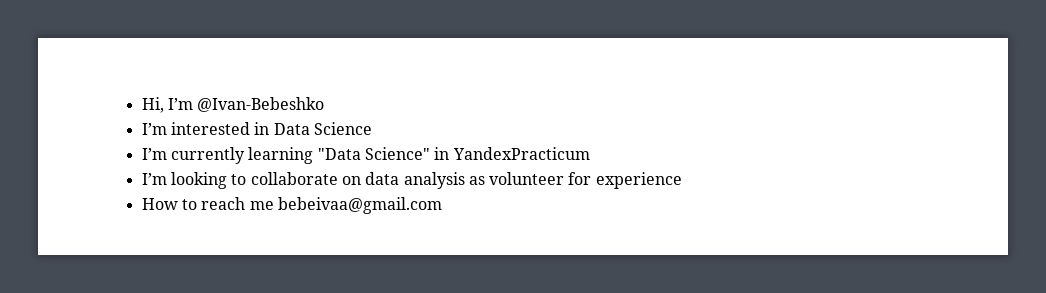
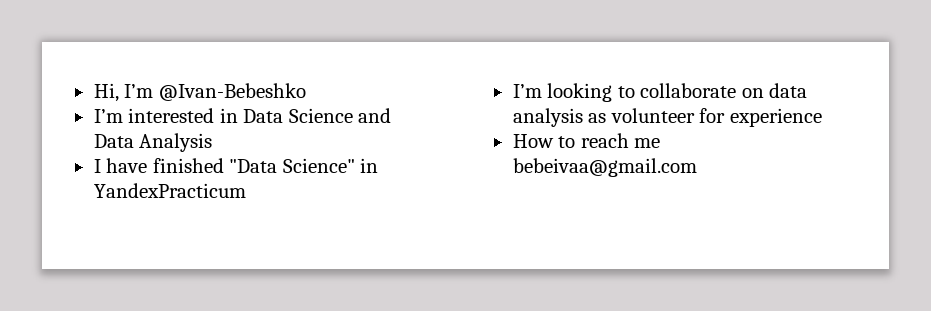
- I’m interested in Data Science
- I’m currently learning "Data Science" in YandexPracticum
+ I’m interested in Data Science and Data Analysis
+ I have finished "Data Science" in YandexPracticum

